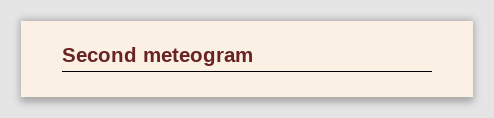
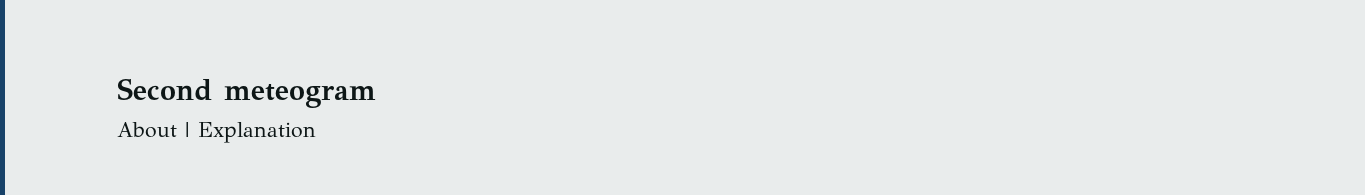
+ About | Explanation

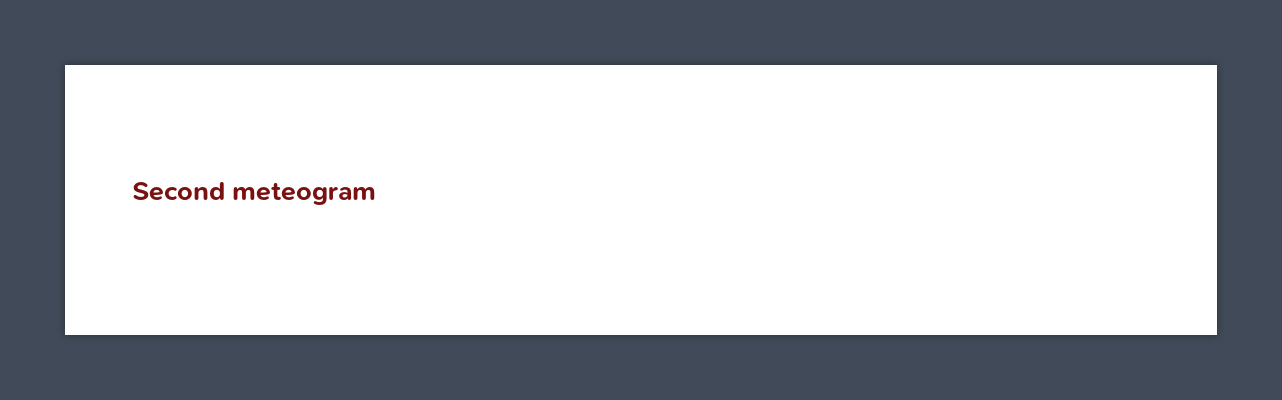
- About | Explanation

